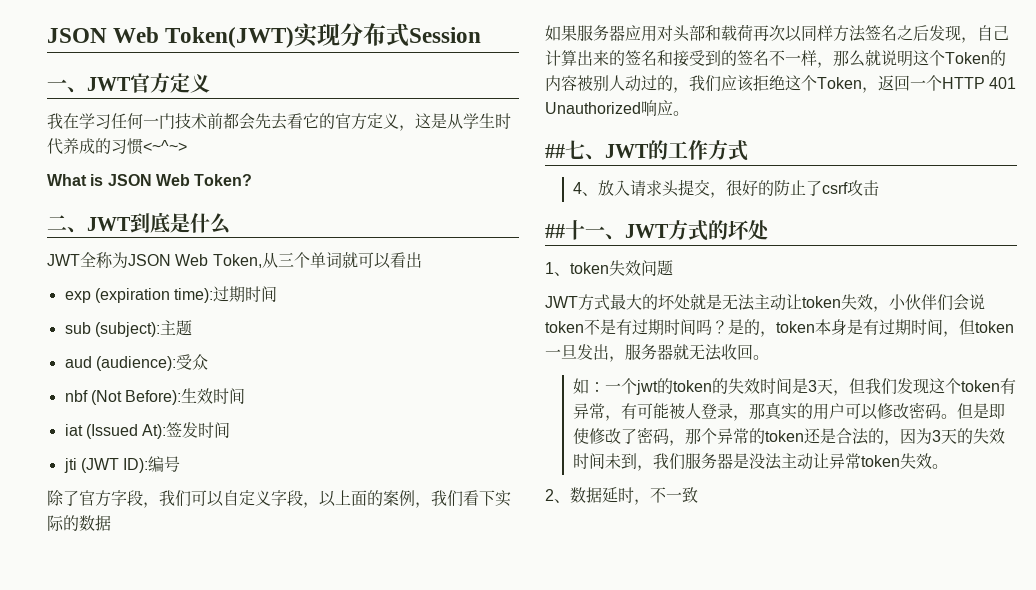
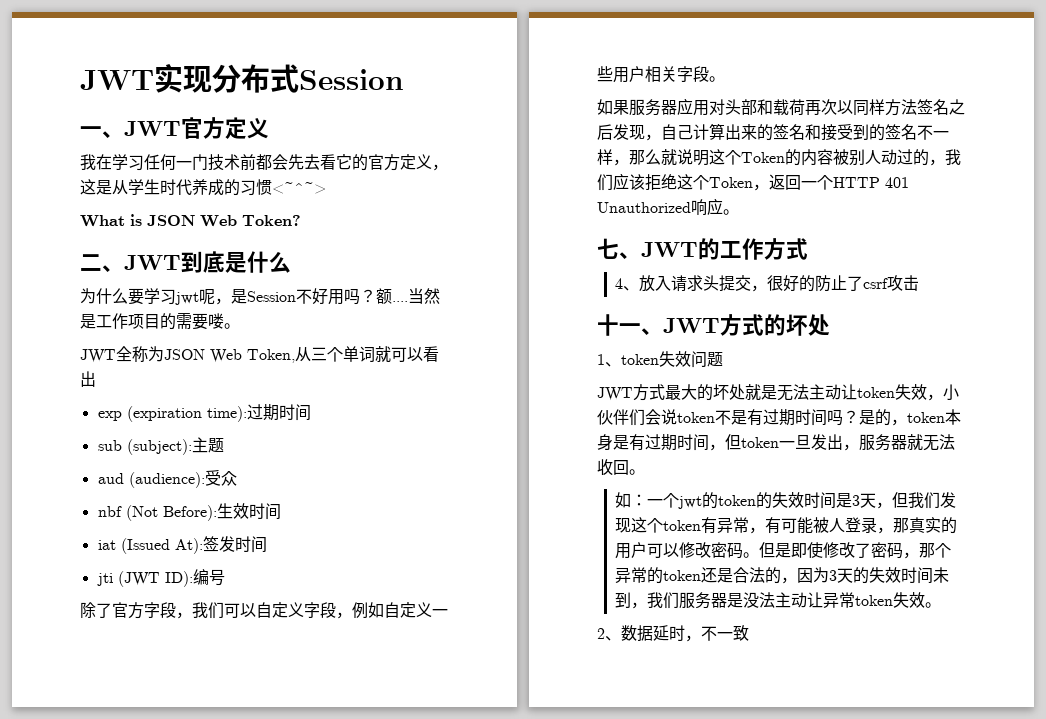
- JSON Web Token(JWT)实现分布式Session
+ JWT实现分布式Session
+ 为什么要学习jwt呢，是Session不好用吗？额....当然是工作项目的需要喽。
- 除了官方字段，我们可以自定义字段，以上面的案例，我们看下实际的数据
+ 除了官方字段，我们可以自定义字段，例如自定义一些用户相关字段。
- ##七、JWT的工作方式
+ 七、JWT的工作方式
- ##十一、JWT方式的坏处
+ 十一、JWT方式的坏处

